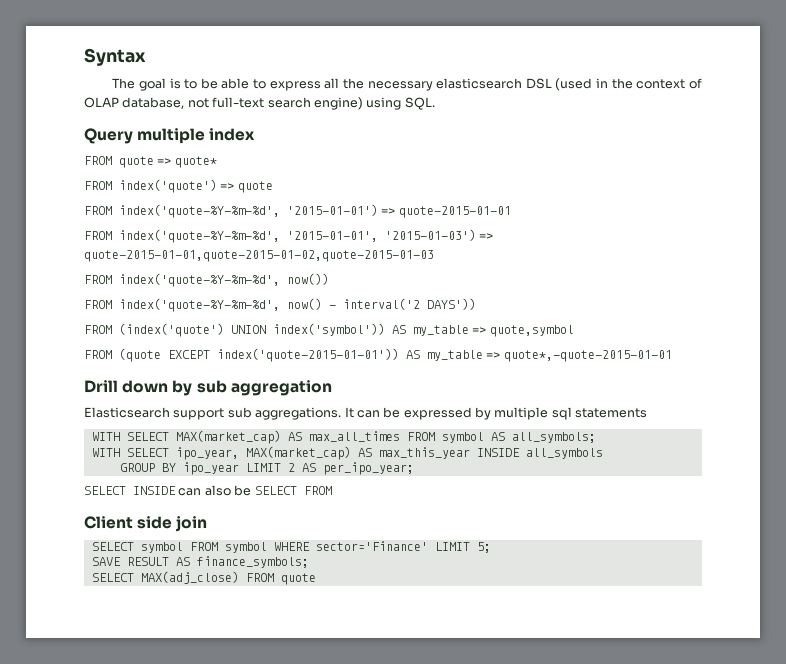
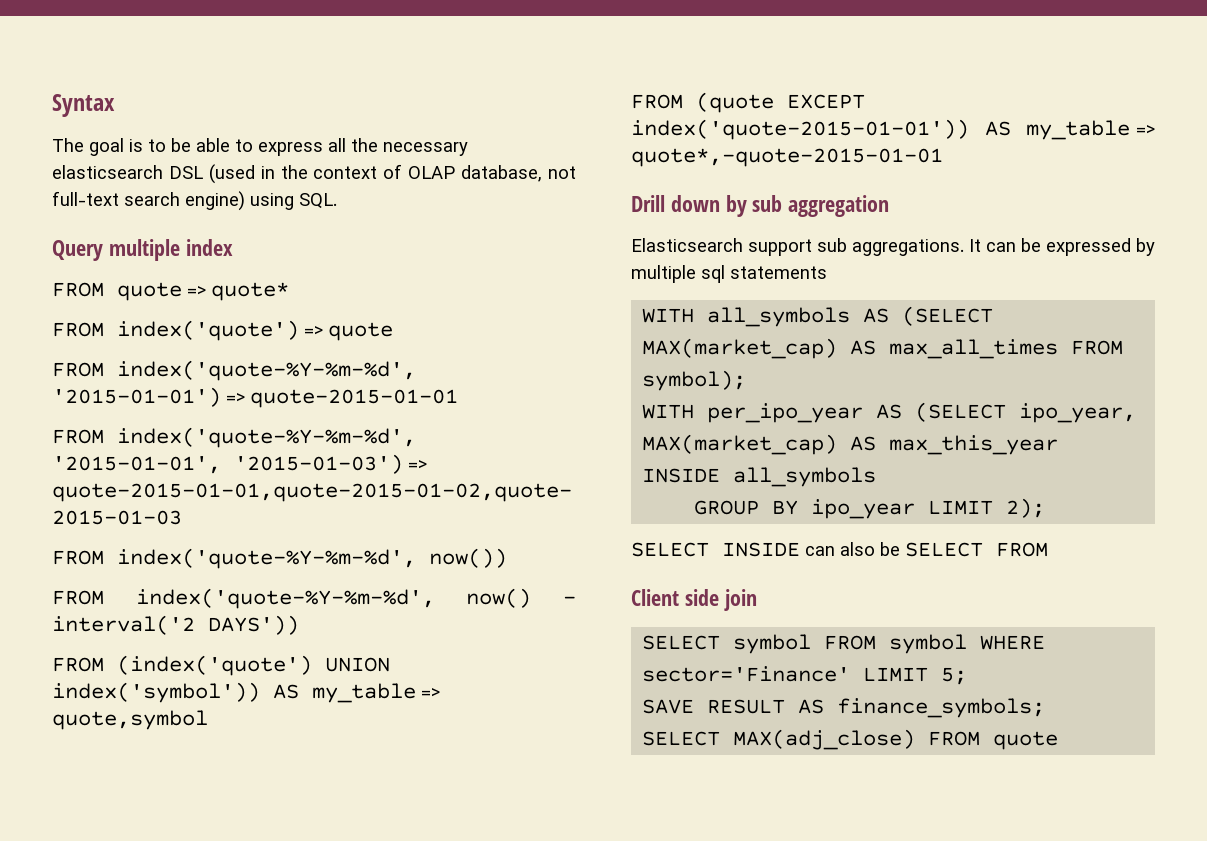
- WITH SELECT MAX(market_cap) AS max_all_times FROM symbol AS all_symbols;
- WITH SELECT ipo_year, MAX(market_cap) AS max_this_year INSIDE all_symbols
+ WITH all_symbols AS (SELECT MAX(market_cap) AS max_all_times FROM symbol);
+ WITH per_ipo_year AS (SELECT ipo_year, MAX(market_cap) AS max_this_year INSIDE all_symbols
- GROUP BY ipo_year LIMIT 2 AS per_ipo_year;
+ GROUP BY ipo_year LIMIT 2);

